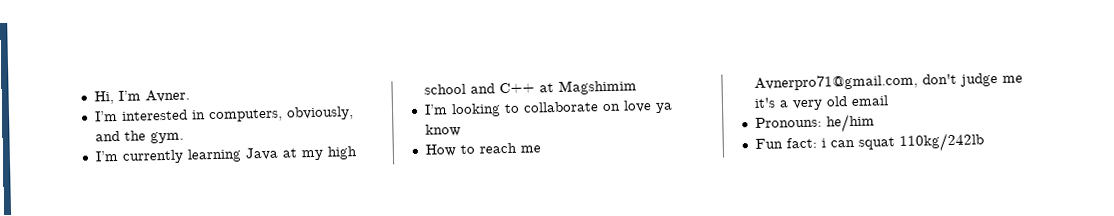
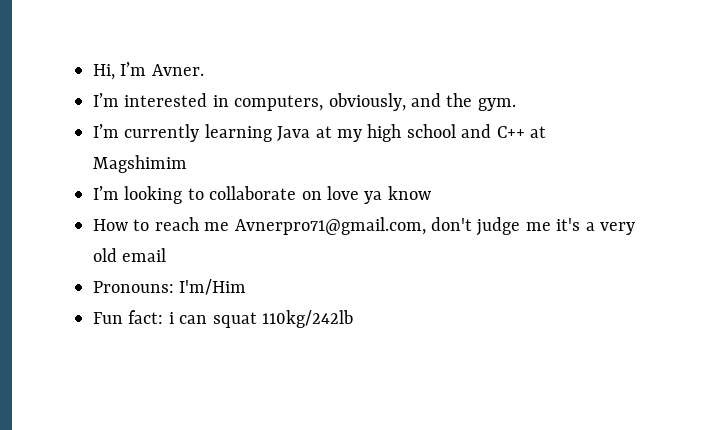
- Pronouns: he/him
+ Pronouns: I'm/Him

